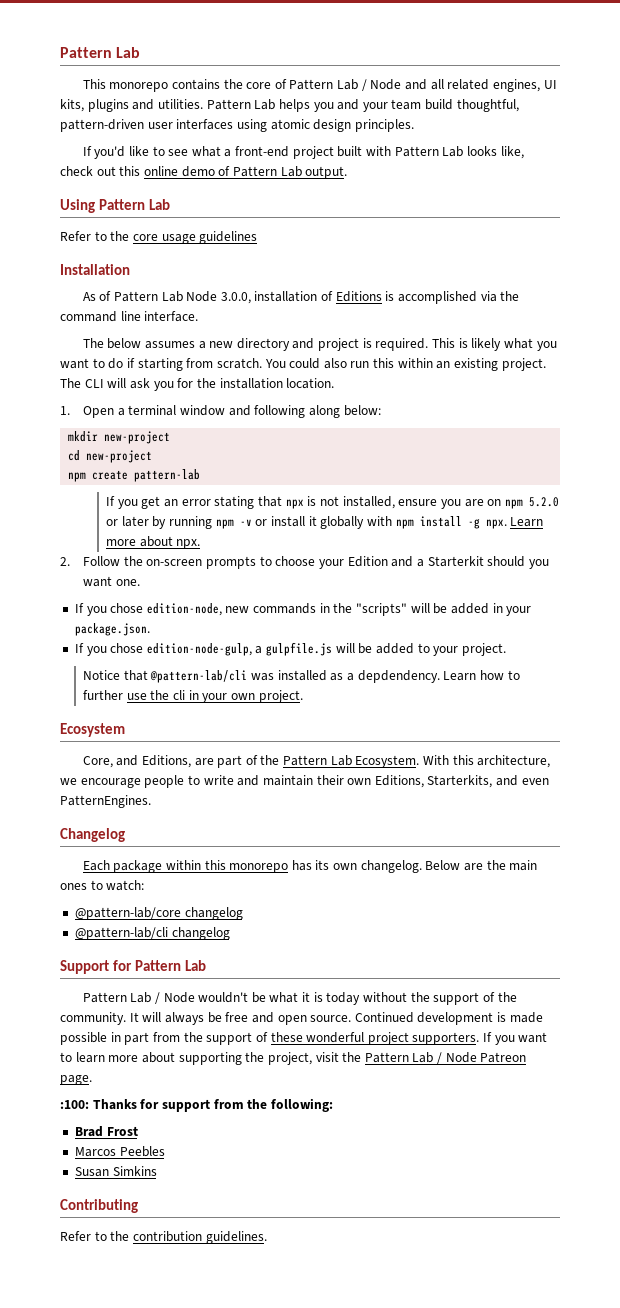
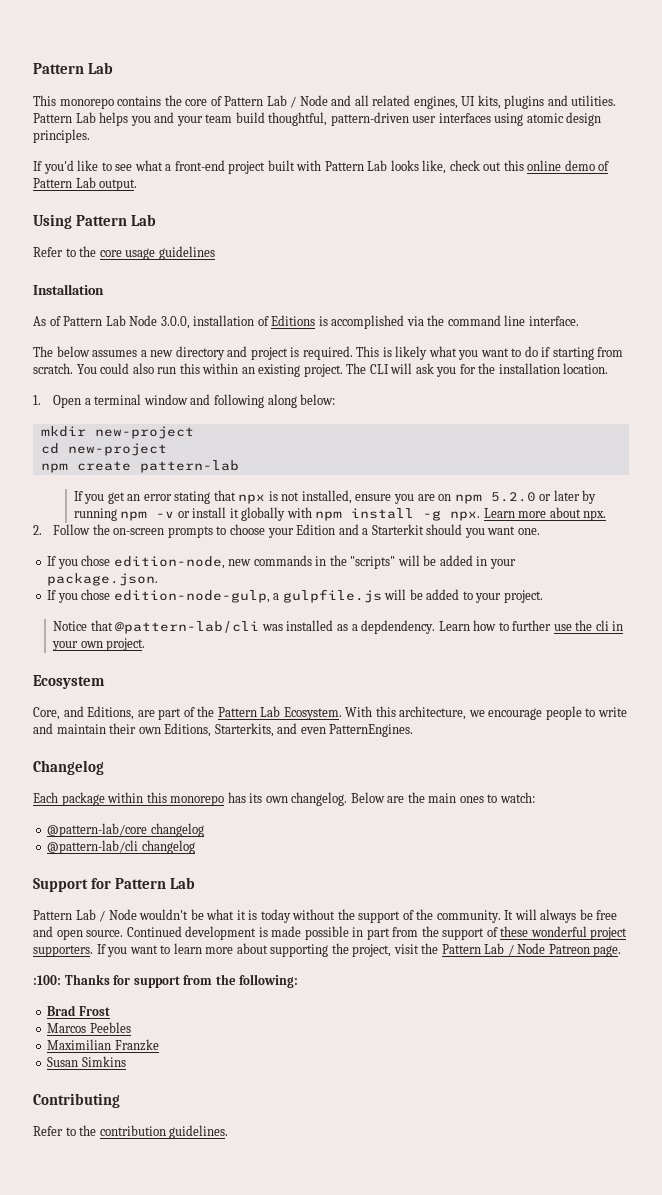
+ Maximilian Franzke

